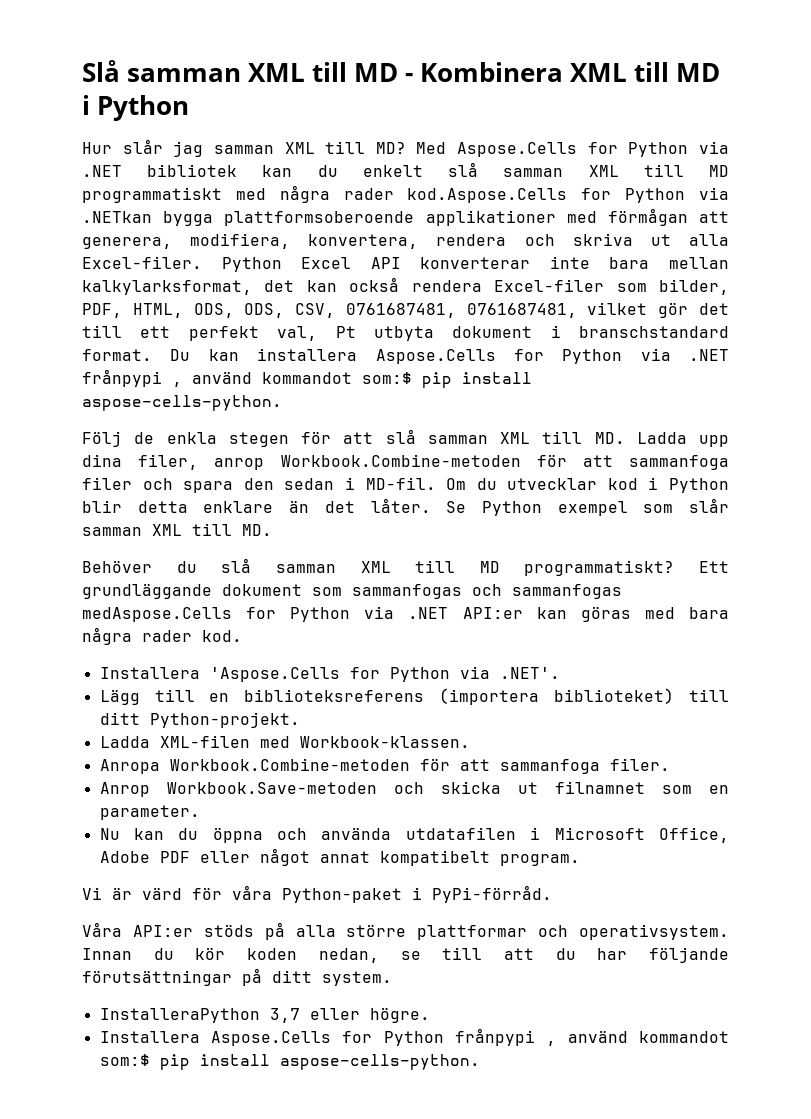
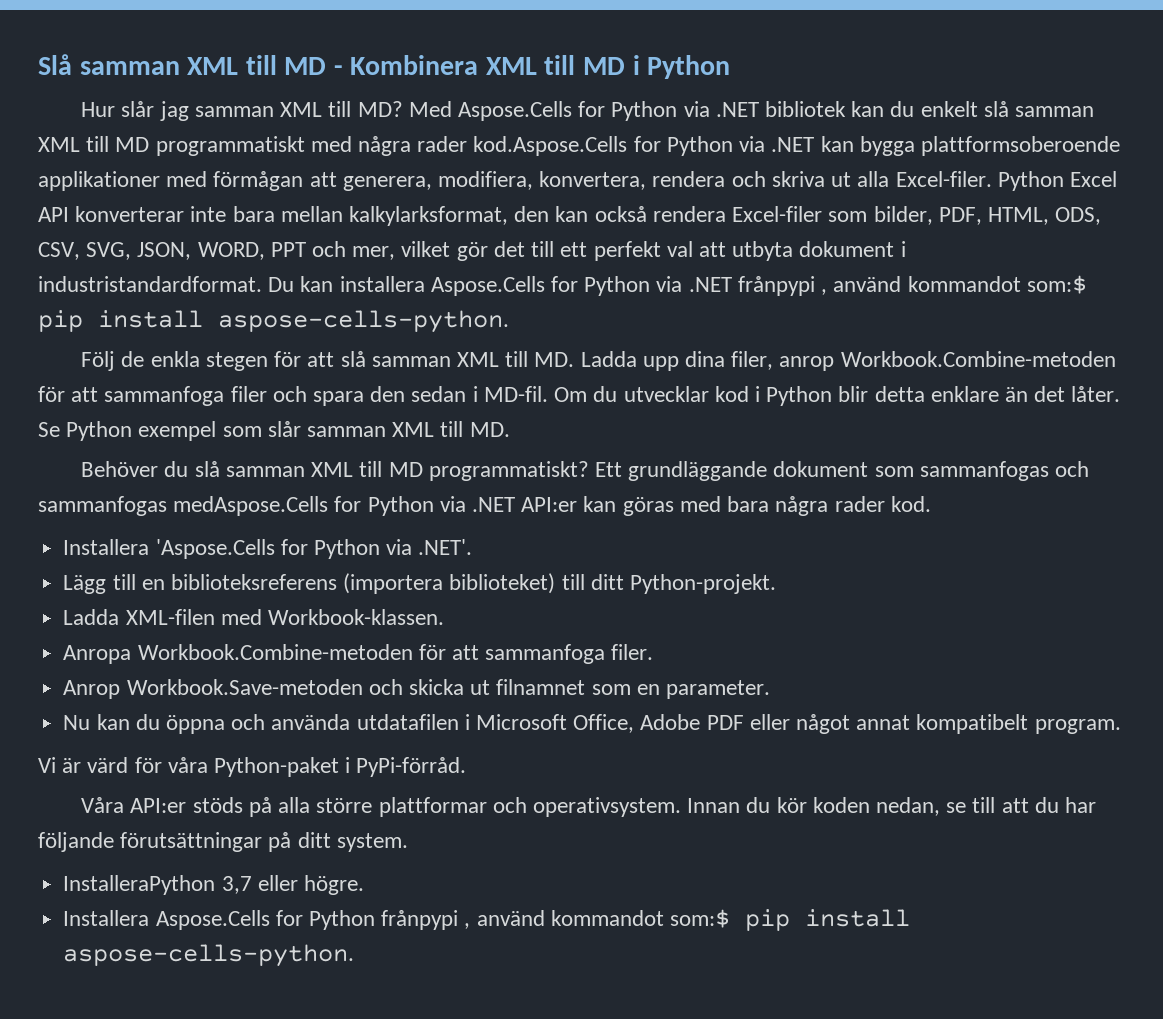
- Med Aspose.Cells for Python via .NET bibliotek kan du enkelt slå samman XML till MD programmatiskt med några rader kod.Aspose.Cells for Python via .NETkan bygga plattformsoberoende applikationer med förmågan att generera, modifiera, konvertera, rendera och skriva ut alla Excel-filer.
+ Med Aspose.Cells for Python via .NET bibliotek kan du enkelt slå samman XML till MD programmatiskt med några rader kod.Aspose.Cells for Python via .NET kan bygga plattformsoberoende applikationer med förmågan att generera, modifiera, konvertera, rendera och skriva ut alla Excel-filer.
- Python Excel API konverterar inte bara mellan kalkylarksformat, det kan också rendera Excel-filer som bilder, PDF, HTML, ODS, ODS, CSV, 0761687481, 0761687481, vilket gör det till ett perfekt val, Pt utbyta dokument i branschstandard format.
+ Python Excel API konverterar inte bara mellan kalkylarksformat, den kan också rendera Excel-filer som bilder, PDF, HTML, ODS, CSV, SVG, JSON, WORD, PPT och mer, vilket gör det till ett perfekt val att utbyta dokument i industristandardformat.

